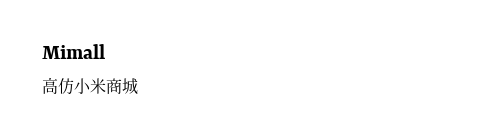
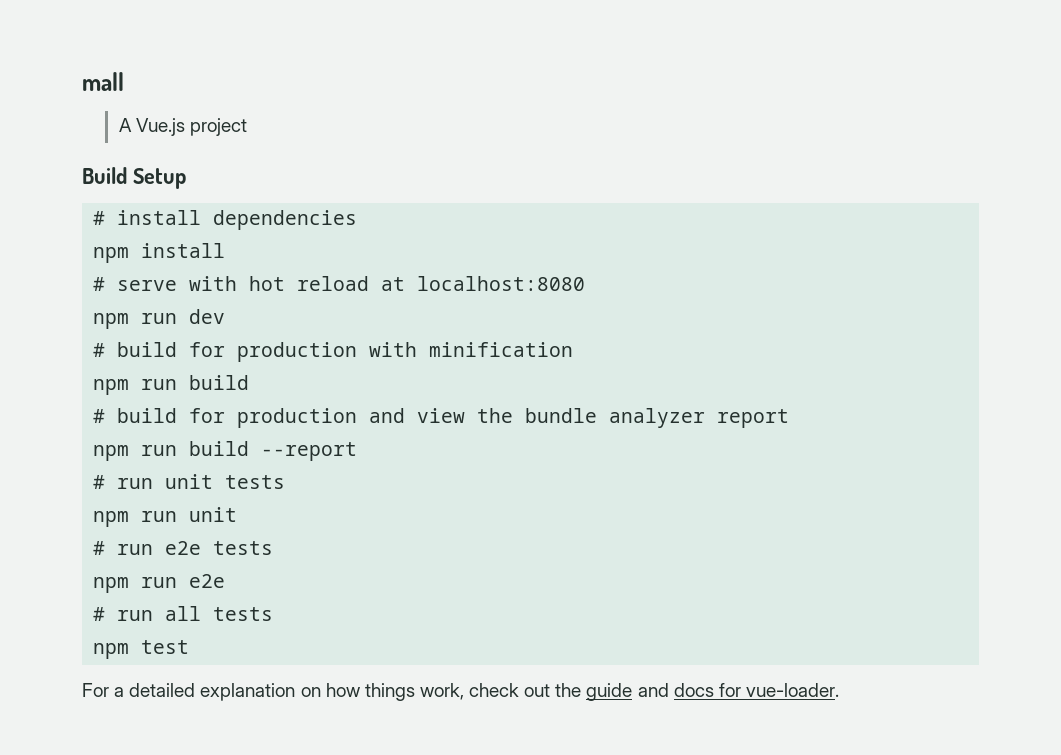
- Mimall
- 高仿小米商城
+ mall
+ A Vue.js project
+ Build Setup
+ # install dependencies
+ npm install
+ # serve with hot reload at localhost:8080
+ npm run dev
+ # build for production with minification
+ npm run build
+ # build for production and view the bundle analyzer report
+ npm run build --report
+ # run unit tests
+ npm run unit
+ # run e2e tests
+ npm run e2e
+ # run all tests
+ npm test
+ For a detailed explanation on how things work, check out the guide and docs for vue-loader.

